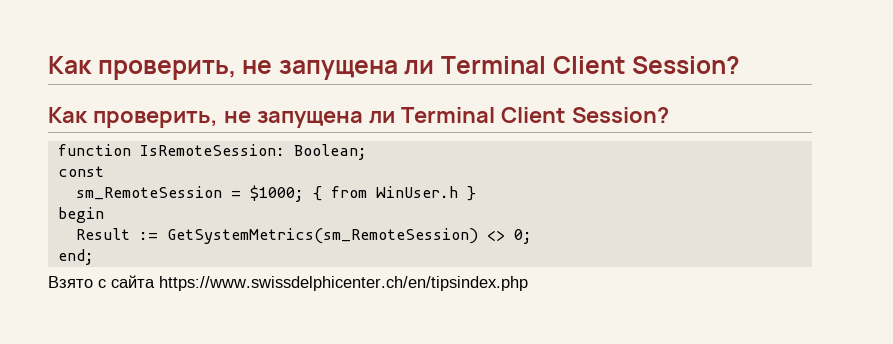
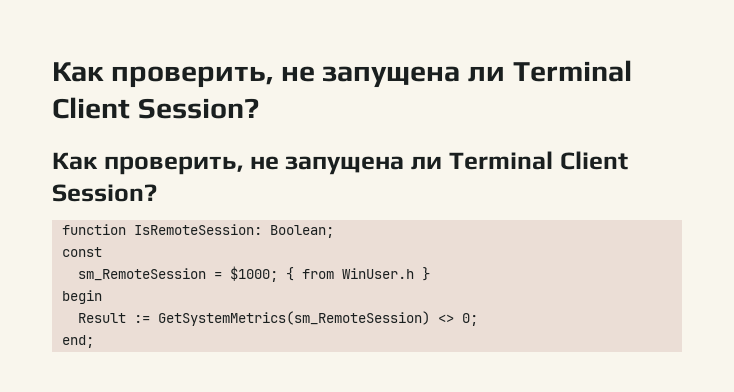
- Взято с сайта https://www.swissdelphicenter.ch/en/tipsindex.php

